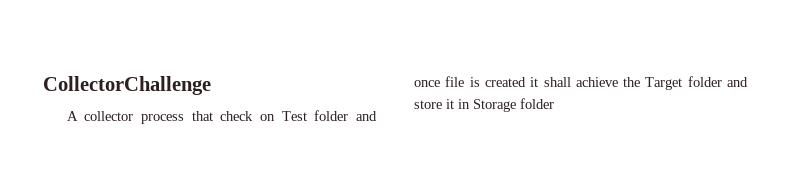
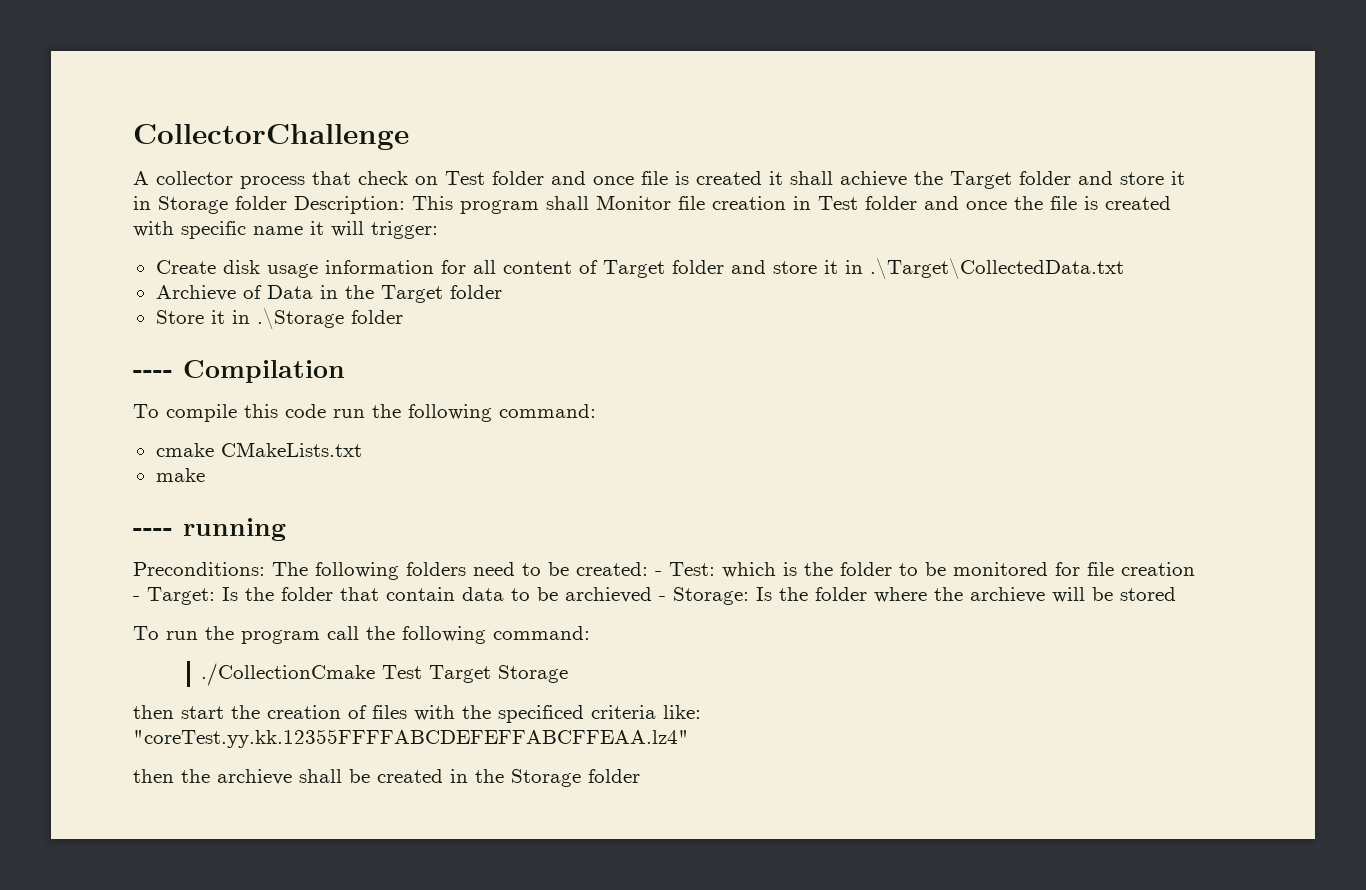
- A collector process that check on Test folder and once file is created it shall achieve the Target folder and store it in Storage folder
+ A collector process that check on Test folder and once file is created it shall achieve the Target folder and store it in Storage folder Description: This program shall Monitor file creation in Test folder and once the file is created with specific name it will trigger:
+ Create disk usage information for all content of Target folder and store it in .\Target\CollectedData.txt
+ Archieve of Data in the Target folder
+ Store it in .\Storage folder
+ ---- Compilation
+ To compile this code run the following command:
+ cmake CMakeLists.txt
+ make
+ ---- running
+ Preconditions: The following folders need to be created: - Test: which is the folder to be monitored for file creation - Target: Is the folder that contain data to be archieved - Storage: Is the folder where the archieve will be stored
+ To run the program call the following command:
+ ./CollectionCmake Test Target Storage
+ then start the creation of files with the specificed criteria like: "coreTest.yy.kk.12355FFFFABCDEFEFFABCFFEAA.lz4"
+ then the archieve shall be created in the Storage folder

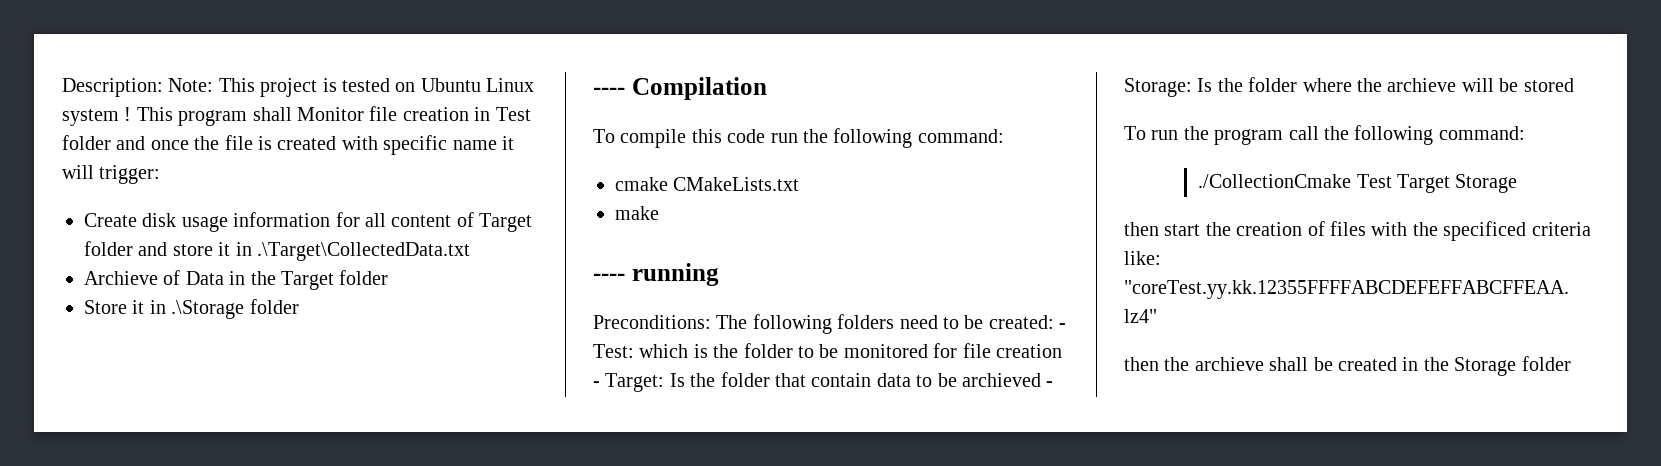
- CollectorChallenge
- A collector process that check on Test folder and once file is created it shall achieve the Target folder and store it in Storage folder Description: This program shall Monitor file creation in Test folder and once the file is created with specific name it will trigger:
+ Description: Note: This project is tested on Ubuntu Linux system ! This program shall Monitor file creation in Test folder and once the file is created with specific name it will trigger:

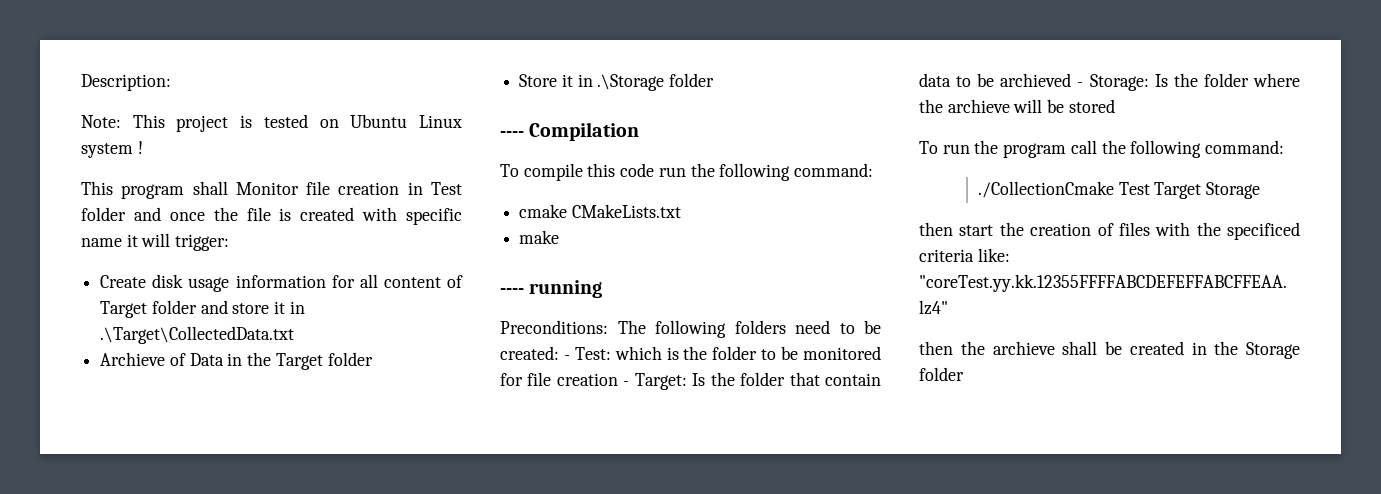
- Description: Note: This project is tested on Ubuntu Linux system ! This program shall Monitor file creation in Test folder and once the file is created with specific name it will trigger:
+ Description:
+ Note: This project is tested on Ubuntu Linux system !
+ This program shall Monitor file creation in Test folder and once the file is created with specific name it will trigger:

